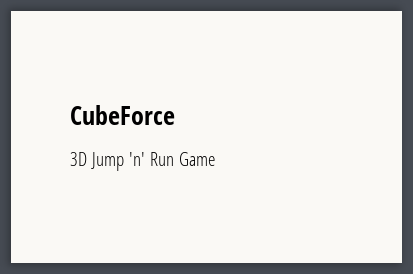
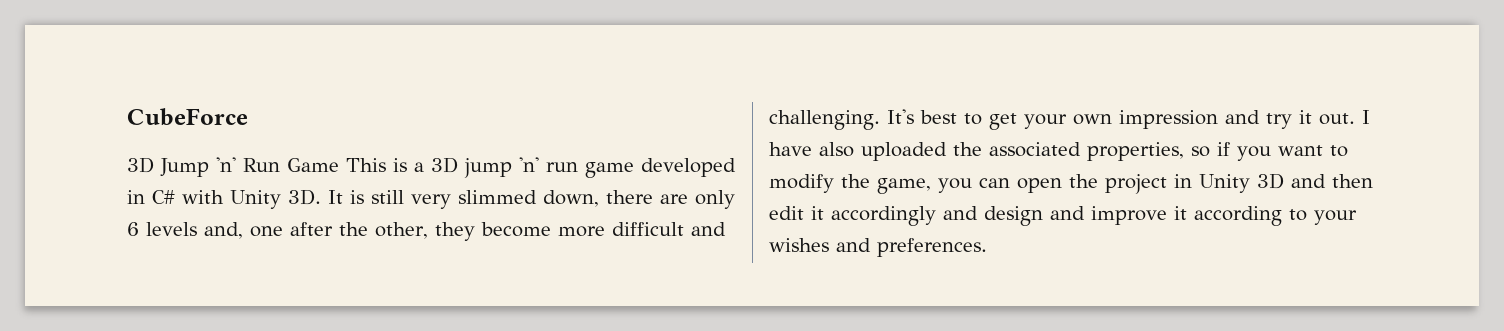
- 3D Jump 'n' Run Game
+ 3D Jump 'n' Run Game This is a 3D jump 'n' run game developed in C# with Unity 3D. It is still very slimmed down, there are only 6 levels and, one after the other, they become more difficult and challenging. It's best to get your own impression and try it out. I have also uploaded the associated properties, so if you want to modify the game, you can open the project in Unity 3D and then edit it accordingly and design and improve it according to your wishes and preferences.

